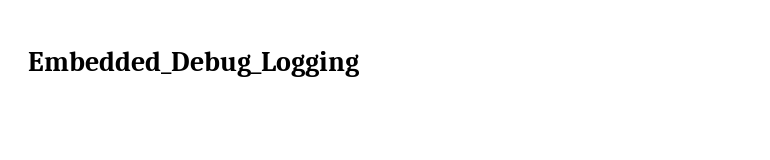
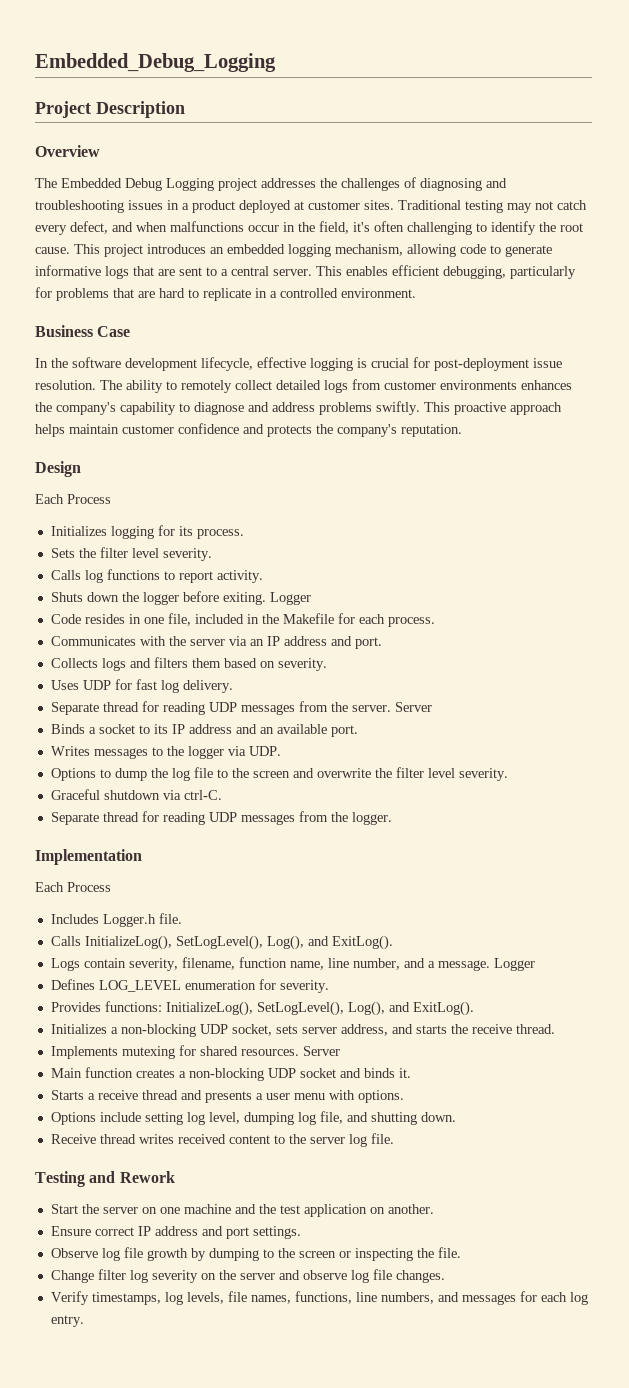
+ Project Description
+ Overview
+ The Embedded Debug Logging project addresses the challenges of diagnosing and troubleshooting issues in a product deployed at customer sites. Traditional testing may not catch every defect, and when malfunctions occur in the field, it's often challenging to identify the root cause. This project introduces an embedded logging mechanism, allowing code to generate informative logs that are sent to a central server. This enables efficient debugging, particularly for problems that are hard to replicate in a controlled environment.
+ Business Case
+ In the software development lifecycle, effective logging is crucial for post-deployment issue resolution. The ability to remotely collect detailed logs from customer environments enhances the company's capability to diagnose and address problems swiftly. This proactive approach helps maintain customer confidence and protects the company's reputation.
+ Design
+ Each Process
+ Initializes logging for its process.
+ Sets the filter level severity.
+ Calls log functions to report activity.
+ Shuts down the logger before exiting. Logger
+ Code resides in one file, included in the Makefile for each process.
+ Communicates with the server via an IP address and port.
+ Collects logs and filters them based on severity.
+ Uses UDP for fast log delivery.
+ Separate thread for reading UDP messages from the server. Server
+ Binds a socket to its IP address and an available port.
+ Writes messages to the logger via UDP.
+ Options to dump the log file to the screen and overwrite the filter level severity.
+ Graceful shutdown via ctrl-C.
+ Separate thread for reading UDP messages from the logger.
+ Implementation
+ Each Process
+ Includes Logger.h file.
+ Calls InitializeLog(), SetLogLevel(), Log(), and ExitLog().
+ Logs contain severity, filename, function name, line number, and a message. Logger
+ Defines LOG_LEVEL enumeration for severity.
+ Provides functions: InitializeLog(), SetLogLevel(), Log(), and ExitLog().
+ Initializes a non-blocking UDP socket, sets server address, and starts the receive thread.
+ Implements mutexing for shared resources. Server
+ Main function creates a non-blocking UDP socket and binds it.
+ Starts a receive thread and presents a user menu with options.
+ Options include setting log level, dumping log file, and shutting down.
+ Receive thread writes received content to the server log file.
+ Testing and Rework
+ Start the server on one machine and the test application on another.
+ Ensure correct IP address and port settings.
+ Observe log file growth by dumping to the screen or inspecting the file.
+ Change filter log severity on the server and observe log file changes.
+ Verify timestamps, log levels, file names, functions, line numbers, and messages for each log entry.

